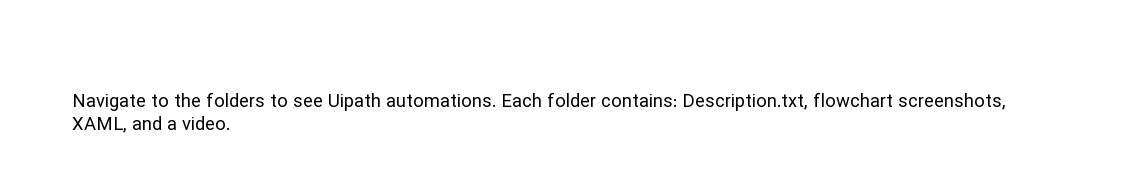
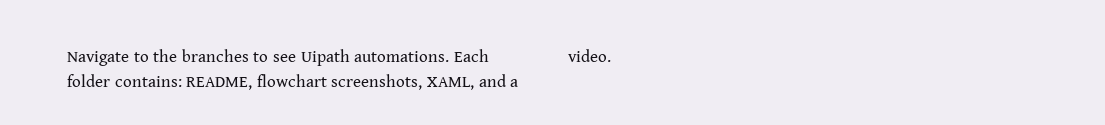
- Navigate to the folders to see Uipath automations.
+ Navigate to the branches to see Uipath automations.
- Each folder contains: Description.txt, flowchart screenshots, XAML, and a video.
+ Each folder contains: README, flowchart screenshots, XAML, and a video.

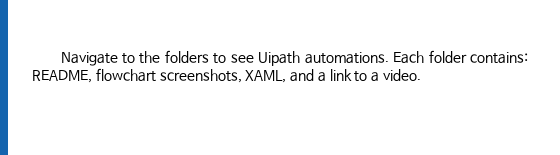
- Navigate to the branches to see Uipath automations.
+ Navigate to the folders to see Uipath automations.
- Each folder contains: README, flowchart screenshots, XAML, and a video.
+ Each folder contains: README, flowchart screenshots, XAML, and a link to a video.

